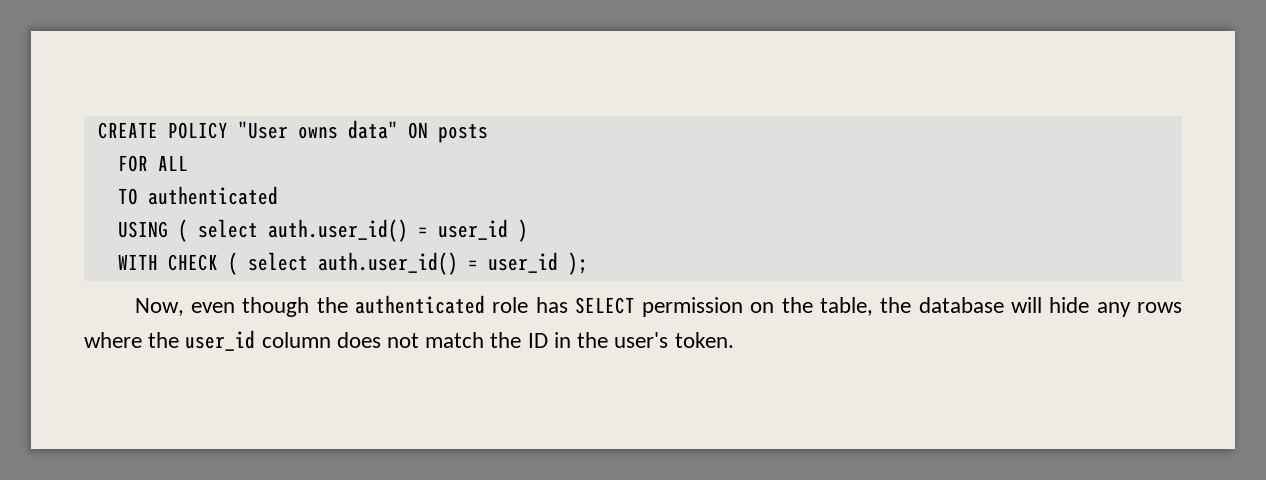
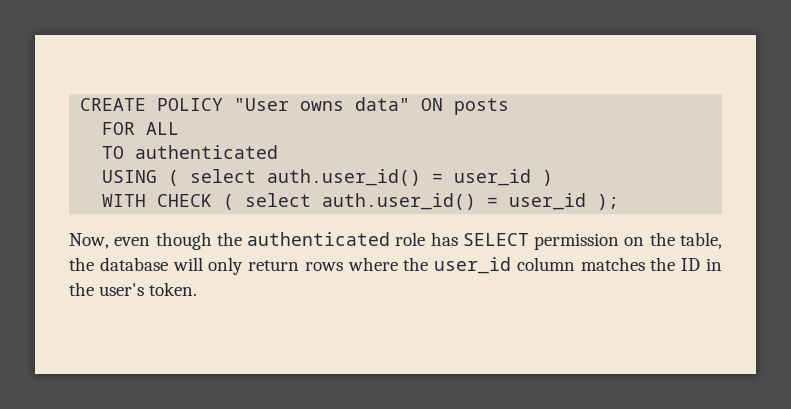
- Now, even though the authenticated role has SELECT permission on the table, the database will hide any rows where the user_id column does not match the ID in the user's token.
+ Now, even though the authenticated role has SELECT permission on the table, the database will only return rows where the user_id column matches the ID in the user's token.

